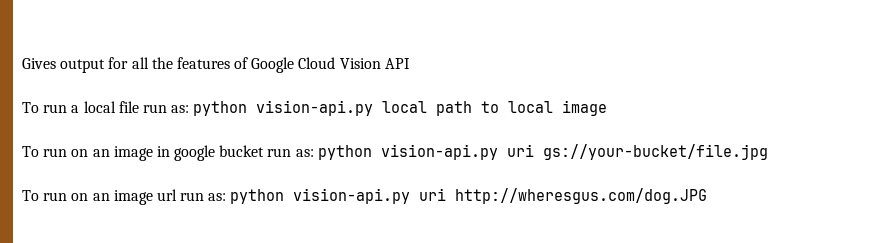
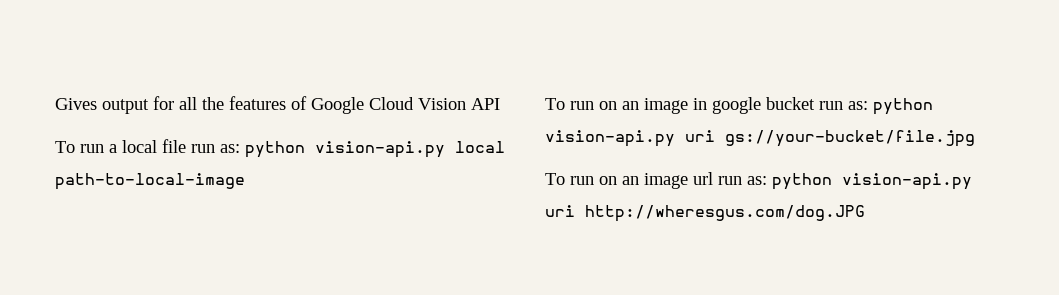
- To run a local file run as: python vision-api.py local path to local image
+ To run a local file run as: python vision-api.py local path-to-local-image

